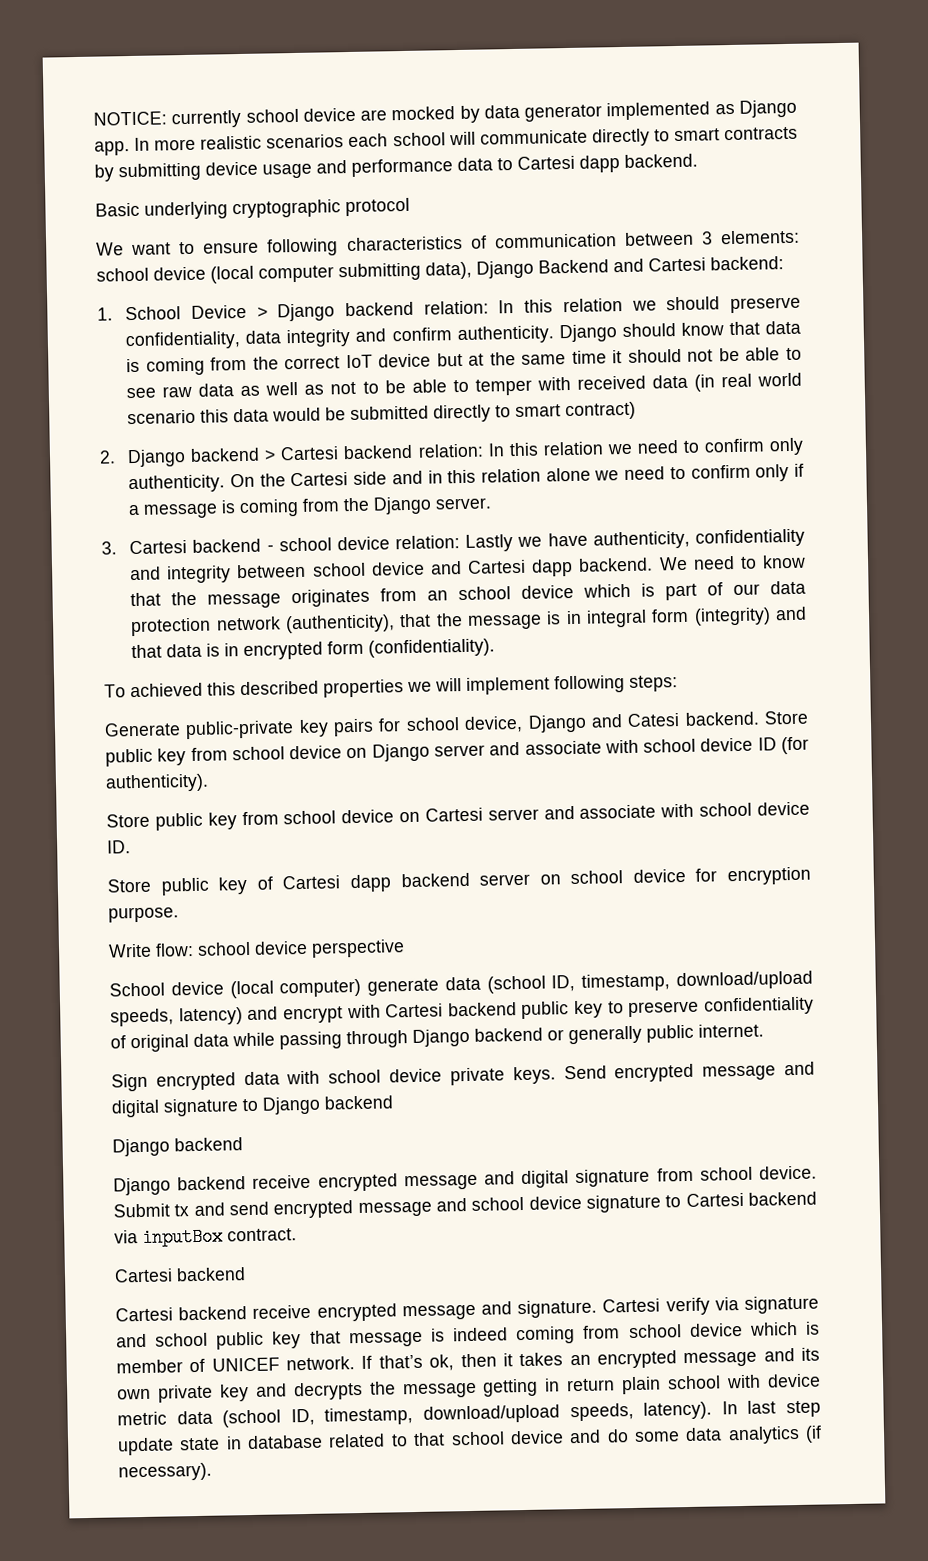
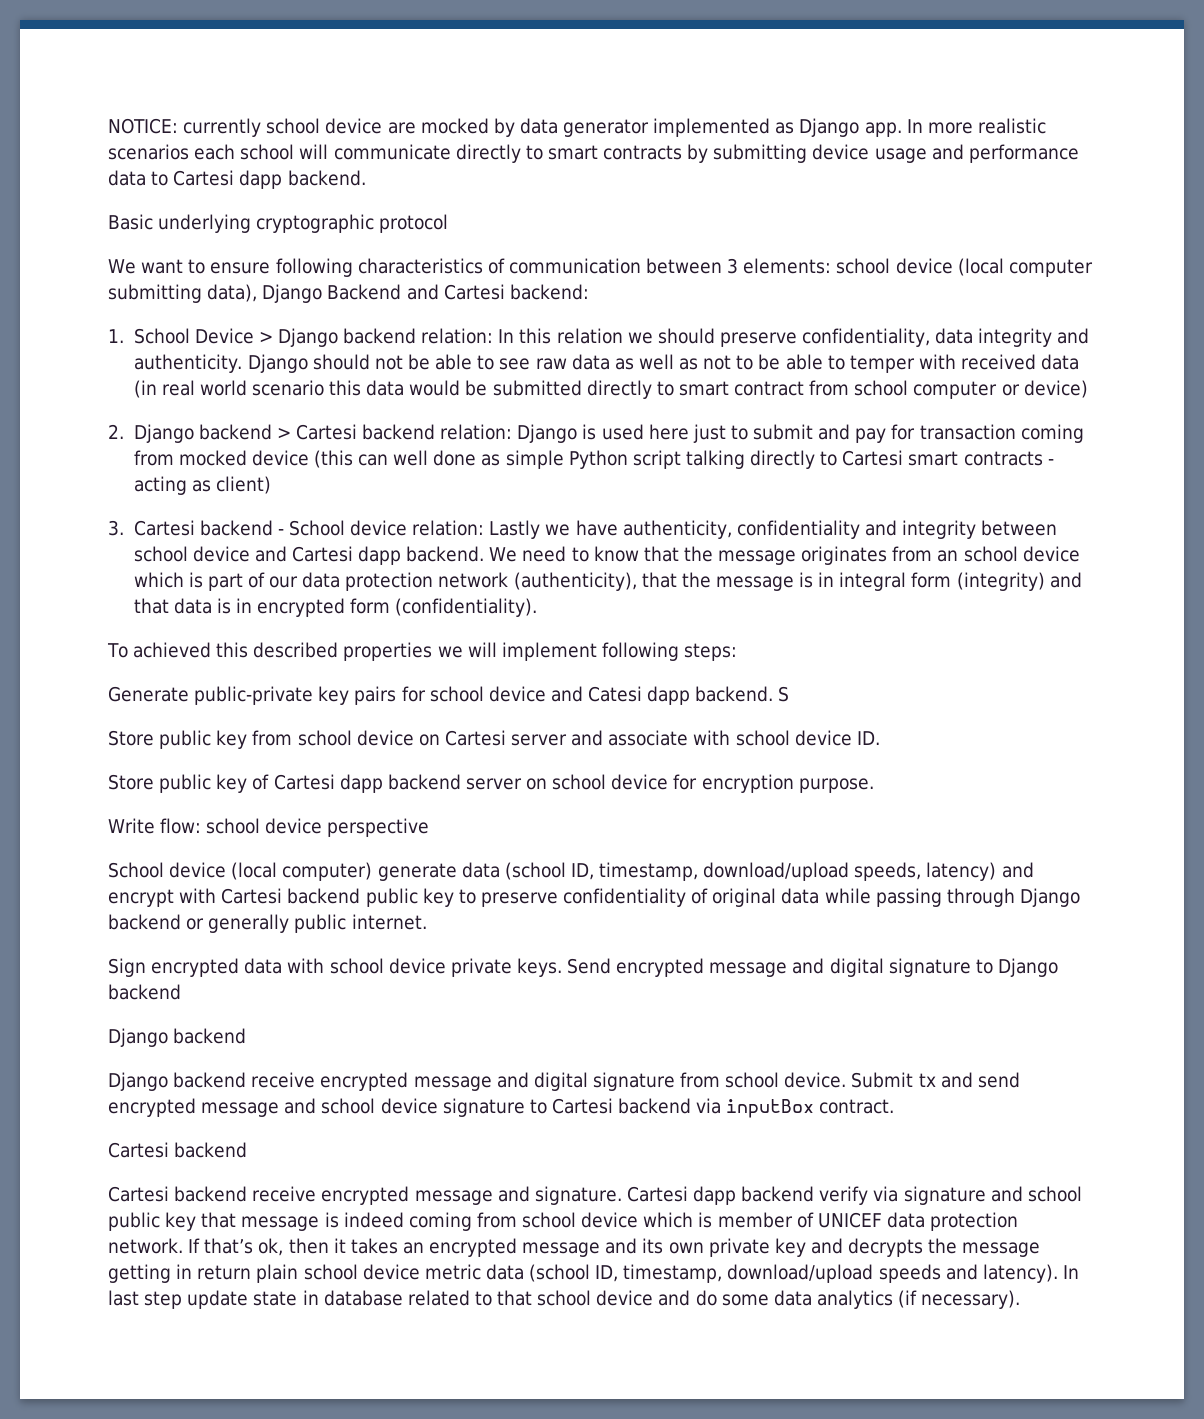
- 1. School Device > Django backend relation: In this relation we should preserve confidentiality, data integrity and confirm authenticity.
+ 1. School Device > Django backend relation: In this relation we should preserve confidentiality, data integrity and authenticity.
- Django should know that data is coming from the correct IoT device but at the same time it should not be able to see raw data as well as not to be able to temper with received data (in real world scenario this data would be submitted directly to smart contract)
+ Django should not be able to see raw data as well as not to be able to temper with received data (in real world scenario this data would be submitted directly to smart contract from school computer or device)
- 2. Django backend > Cartesi backend relation: In this relation we need to confirm only authenticity. On the Cartesi side and in this relation alone we need to confirm only if a message is coming from the Django server.
+ 2. Django backend > Cartesi backend relation: Django is used here just to submit and pay for transaction coming from mocked device (this can well done as simple Python script talking directly to Cartesi smart contracts - acting as client)
- 3. Cartesi backend - school device relation: Lastly we have authenticity, confidentiality and integrity between school device and Cartesi dapp backend.
+ 3. Cartesi backend - School device relation: Lastly we have authenticity, confidentiality and integrity between school device and Cartesi dapp backend.
- Generate public-private key pairs for school device, Django and Catesi backend. Store public key from school device on Django server and associate with school device ID (for authenticity).
+ Generate public-private key pairs for school device and Catesi dapp backend. S
- Cartesi verify via signature and school public key that message is indeed coming from school device which is member of UNICEF network.
+ Cartesi dapp backend verify via signature and school public key that message is indeed coming from school device which is member of UNICEF data protection network.
- If that’s ok, then it takes an encrypted message and its own private key and decrypts the message getting in return plain school with device metric data (school ID, timestamp, download/upload speeds, latency).
+ If that’s ok, then it takes an encrypted message and its own private key and decrypts the message getting in return plain school device metric data (school ID, timestamp, download/upload speeds and latency).

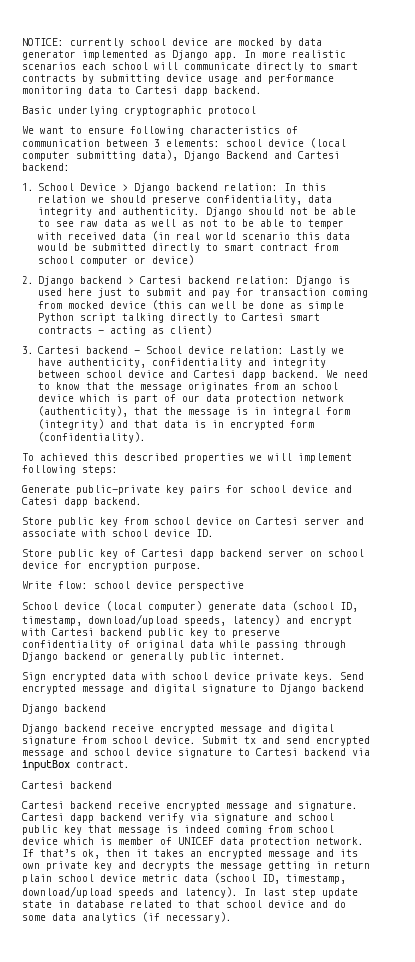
- In more realistic scenarios each school will communicate directly to smart contracts by submitting device usage and performance data to Cartesi dapp backend.
+ In more realistic scenarios each school will communicate directly to smart contracts by submitting device usage and performance monitoring data to Cartesi dapp backend.
- 2. Django backend > Cartesi backend relation: Django is used here just to submit and pay for transaction coming from mocked device (this can well done as simple Python script talking directly to Cartesi smart contracts - acting as client)
+ 2. Django backend > Cartesi backend relation: Django is used here just to submit and pay for transaction coming from mocked device (this can well be done as simple Python script talking directly to Cartesi smart contracts - acting as client)
- S

